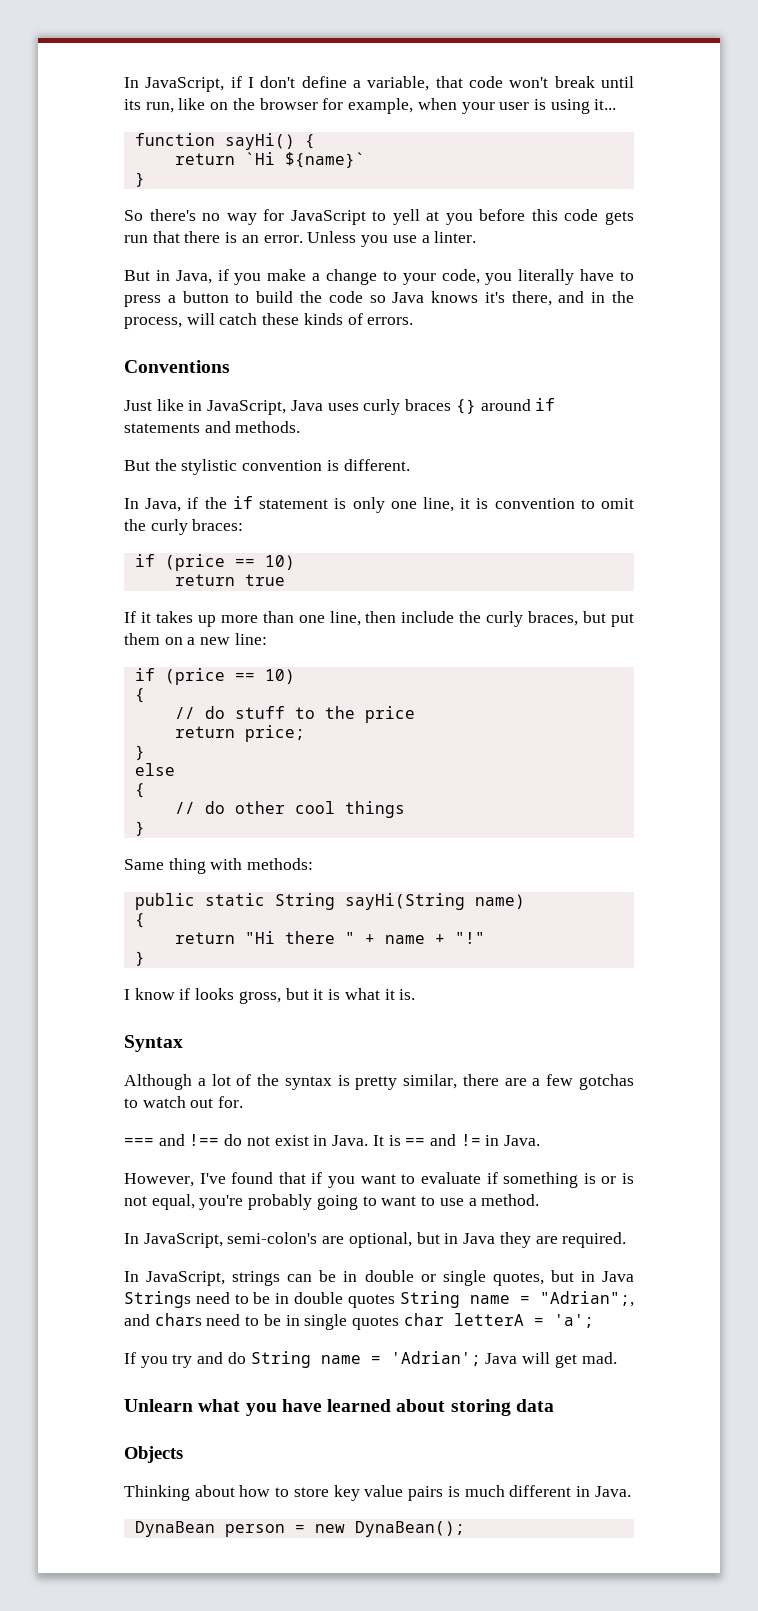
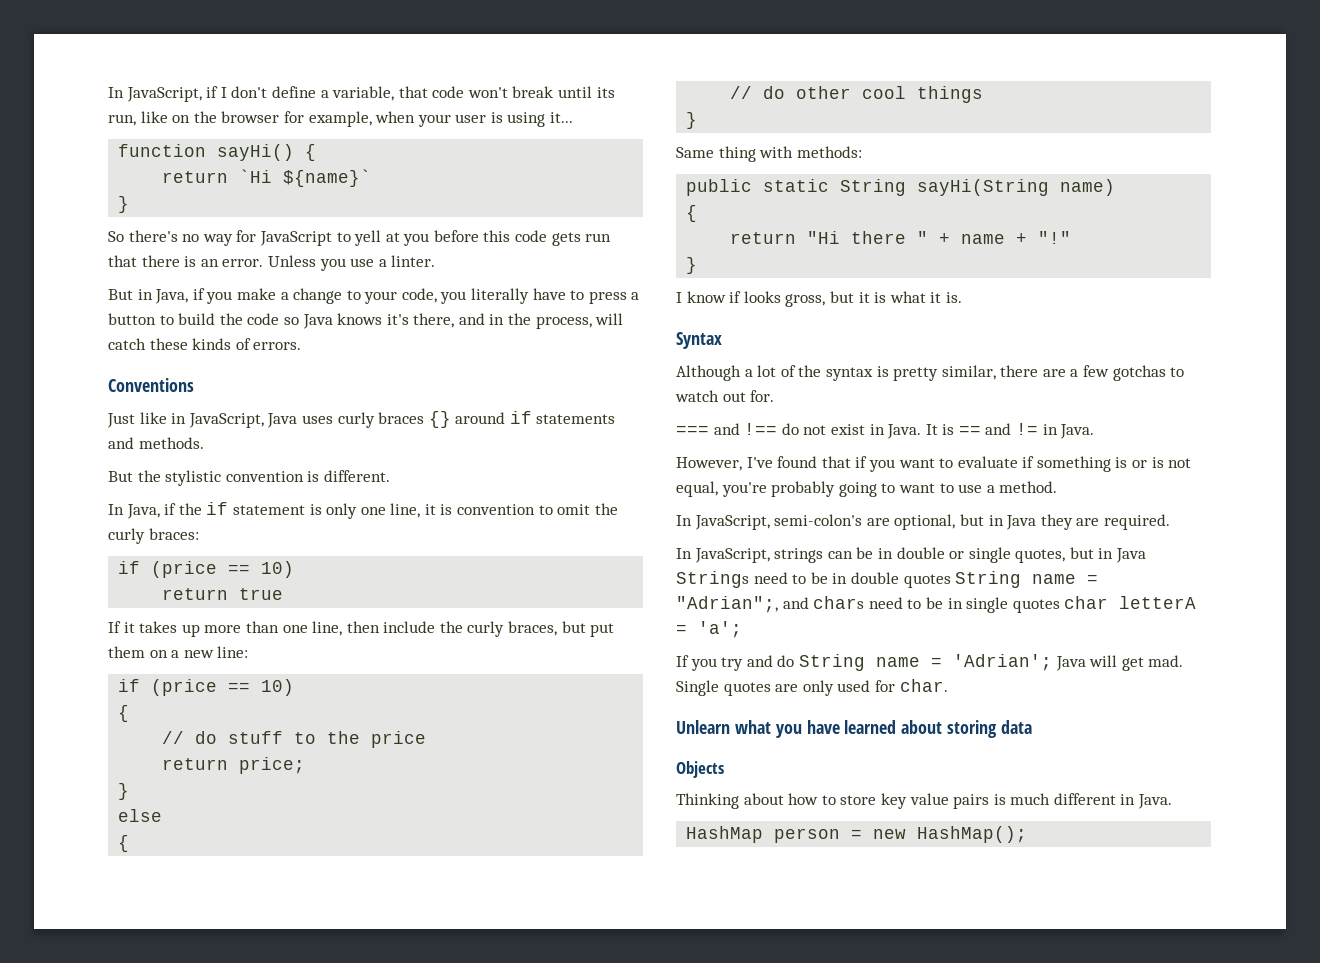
+ Single quotes are only used for char.
- DynaBean person = new DynaBean();
+ HashMap person = new HashMap();

